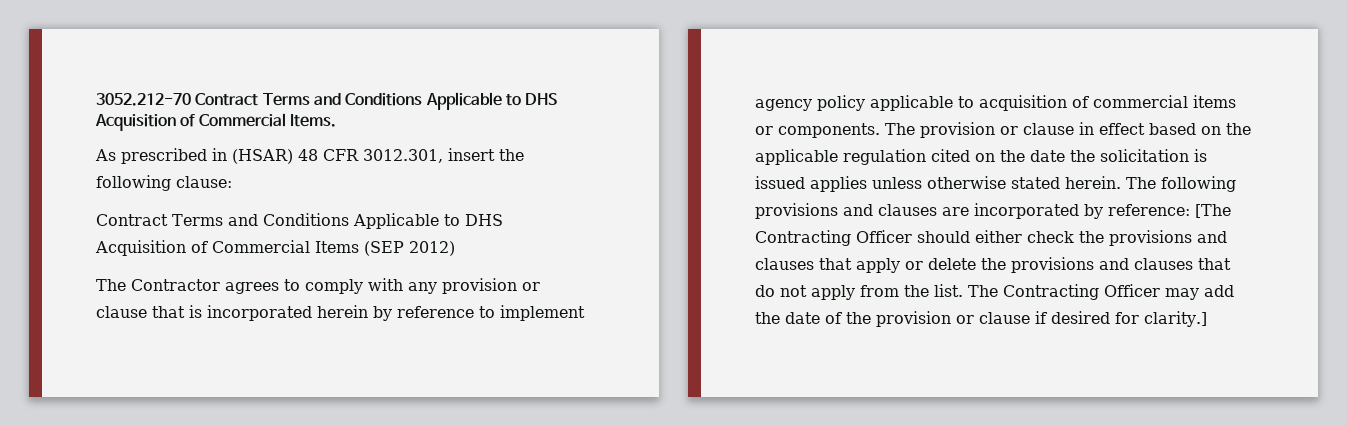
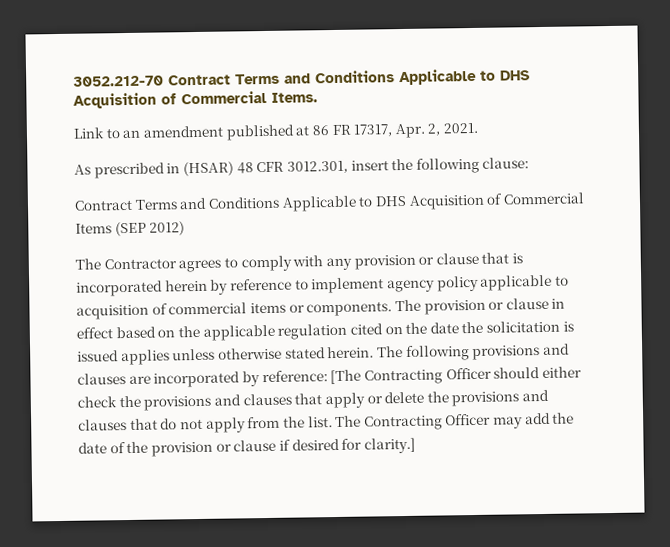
+ Link to an amendment published at 86 FR 17317, Apr. 2, 2021.

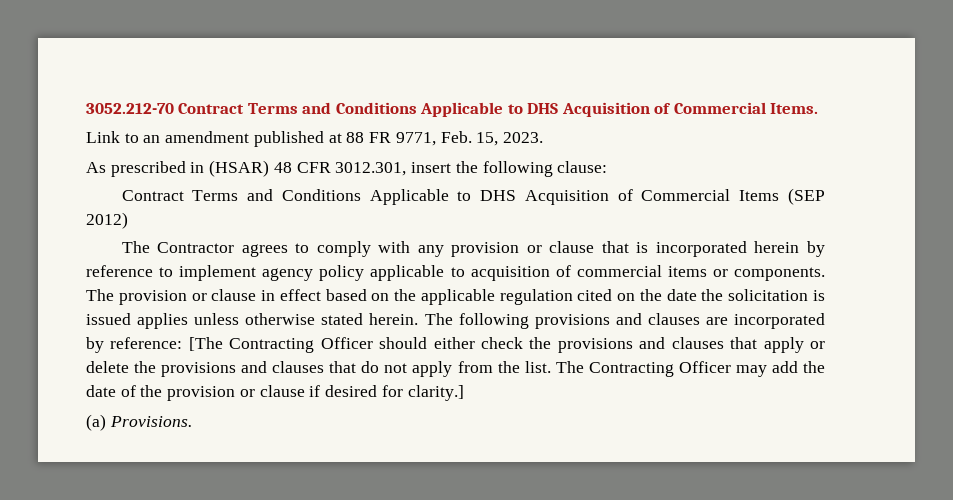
- Link to an amendment published at 86 FR 17317, Apr. 2, 2021.
+ Link to an amendment published at 88 FR 9771, Feb. 15, 2023.
+ (a) Provisions.

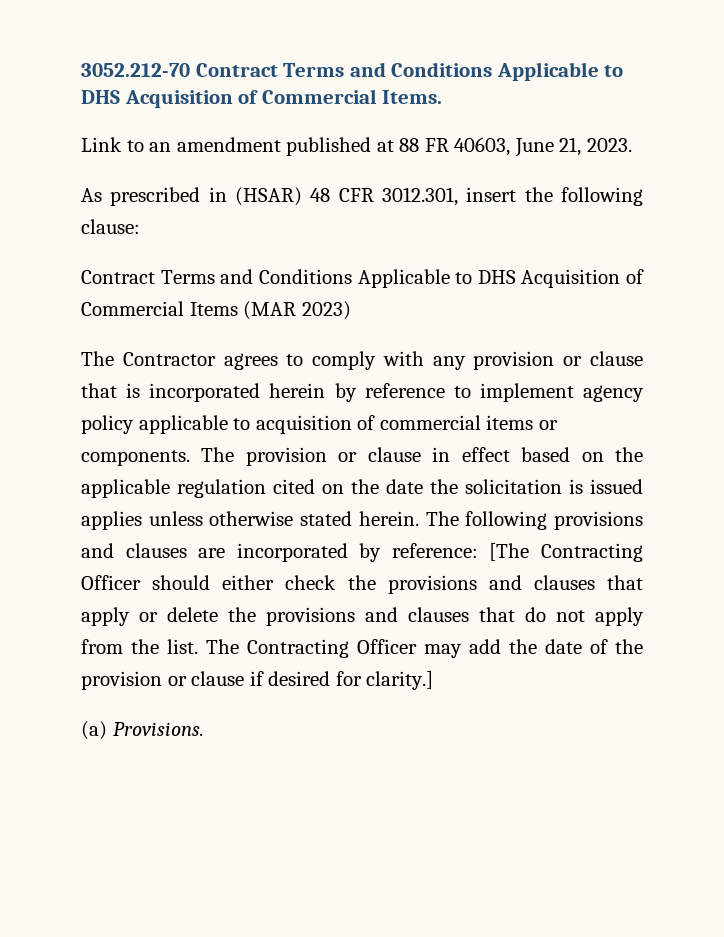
- Link to an amendment published at 88 FR 9771, Feb. 15, 2023.
+ Link to an amendment published at 88 FR 40603, June 21, 2023.
- Contract Terms and Conditions Applicable to DHS Acquisition of Commercial Items (SEP 2012)
+ Contract Terms and Conditions Applicable to DHS Acquisition of Commercial Items (MAR 2023)

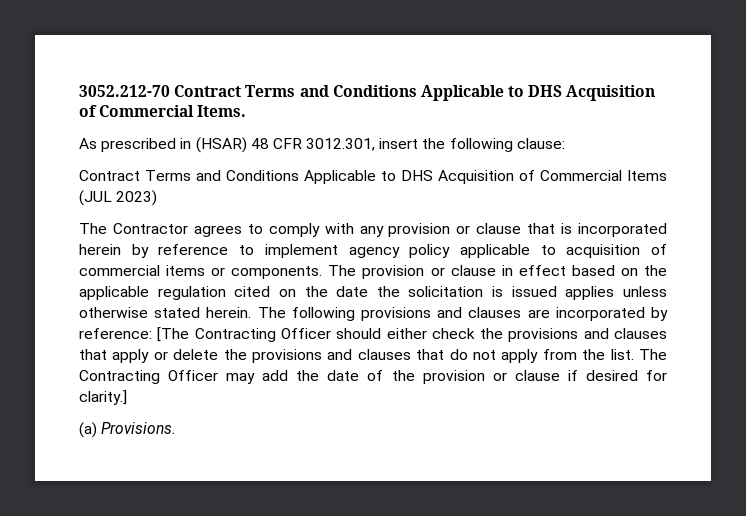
- Link to an amendment published at 88 FR 40603, June 21, 2023.
- Contract Terms and Conditions Applicable to DHS Acquisition of Commercial Items (MAR 2023)
+ Contract Terms and Conditions Applicable to DHS Acquisition of Commercial Items (JUL 2023)

